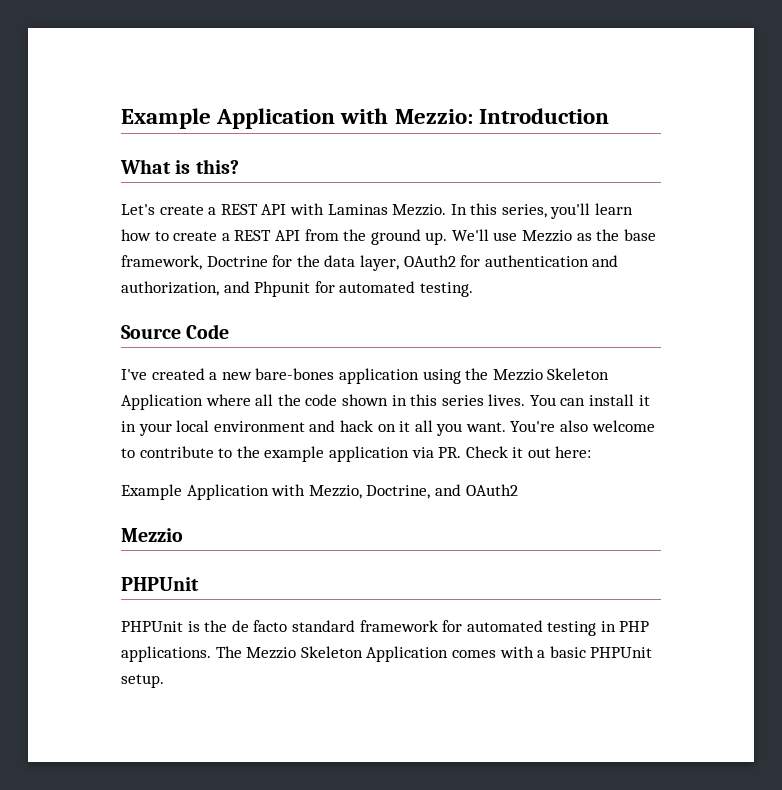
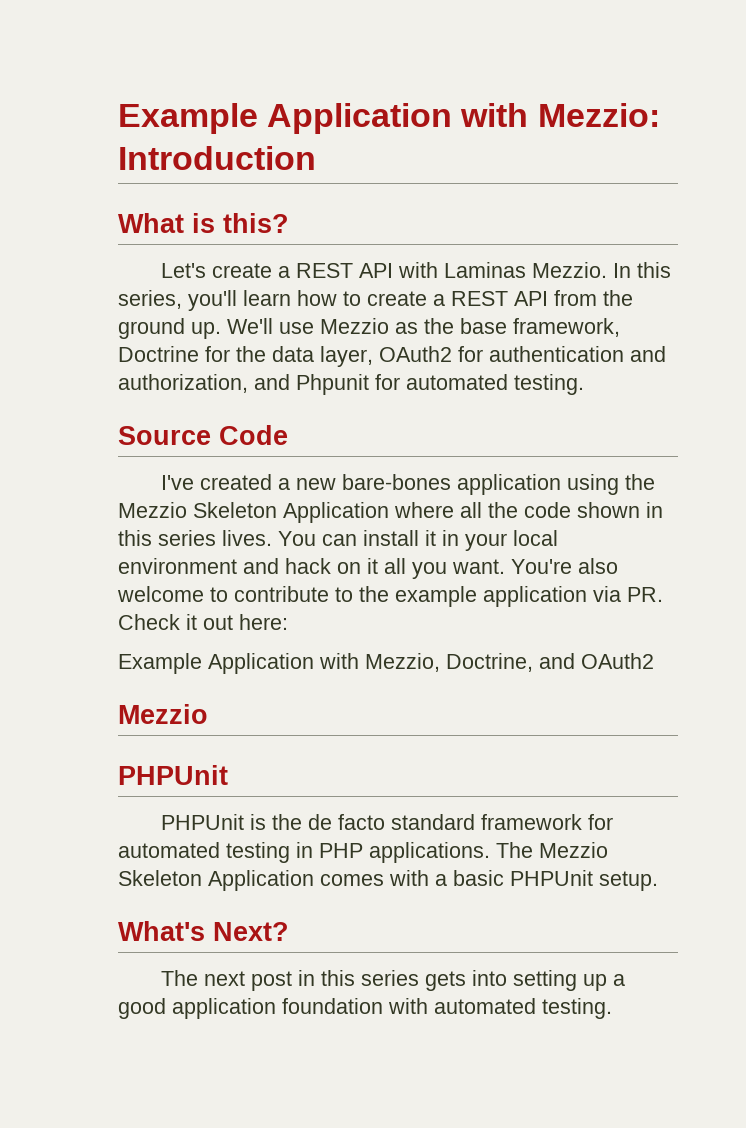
+ What's Next?
+ The next post in this series gets into setting up a good application foundation with automated testing.

